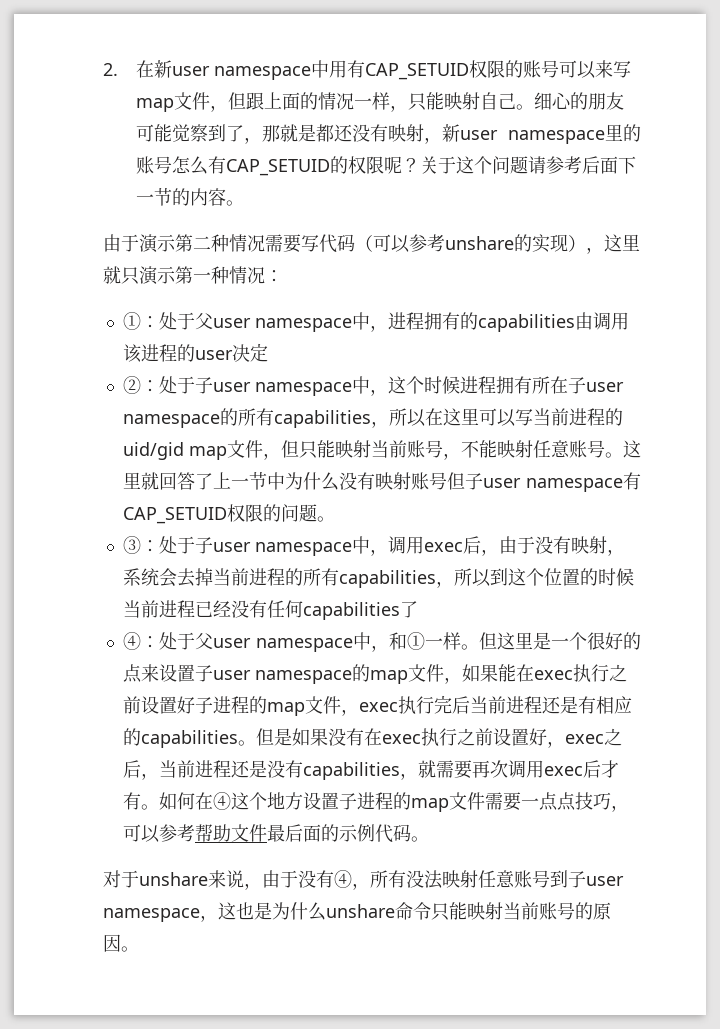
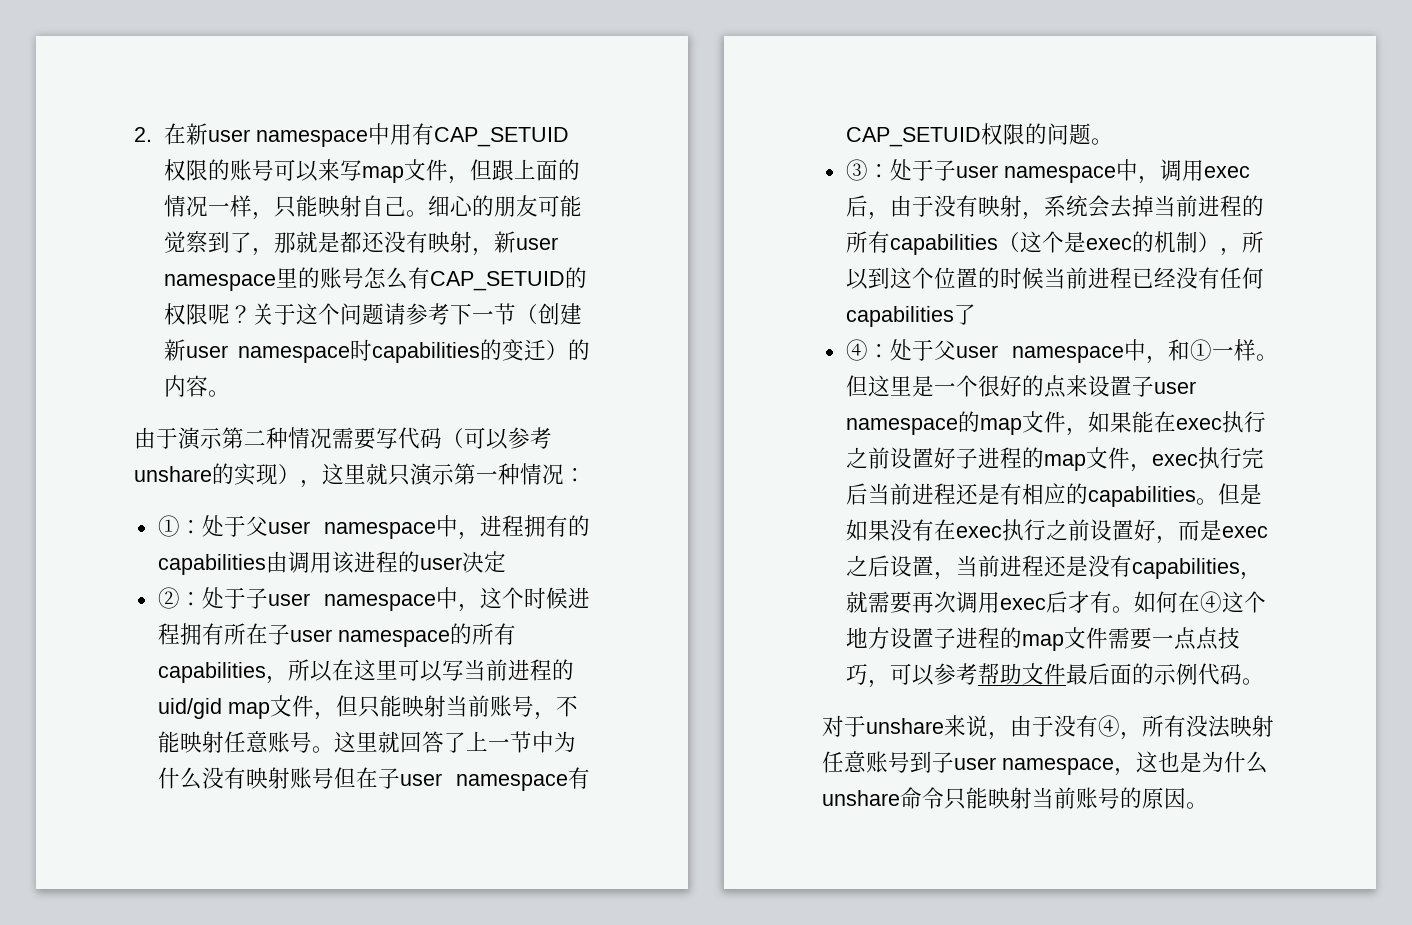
- 关于这个问题请参考后面下一节的内容。
+ 关于这个问题请参考下一节（创建新user namespace时capabilities的变迁）的内容。
- 这里就回答了上一节中为什么没有映射账号但子user namespace有CAP_SETUID权限的问题。
+ 这里就回答了上一节中为什么没有映射账号但在子user namespace有CAP_SETUID权限的问题。
- ③：处于子user namespace中，调用exec后，由于没有映射，系统会去掉当前进程的所有capabilities，所以到这个位置的时候当前进程已经没有任何capabilities了
+ ③：处于子user namespace中，调用exec后，由于没有映射，系统会去掉当前进程的所有capabilities（这个是exec的机制），所以到这个位置的时候当前进程已经没有任何capabilities了
- 但是如果没有在exec执行之前设置好，exec之后，当前进程还是没有capabilities，就需要再次调用exec后才有。
+ 但是如果没有在exec执行之前设置好，而是exec之后设置，当前进程还是没有capabilities，就需要再次调用exec后才有。

